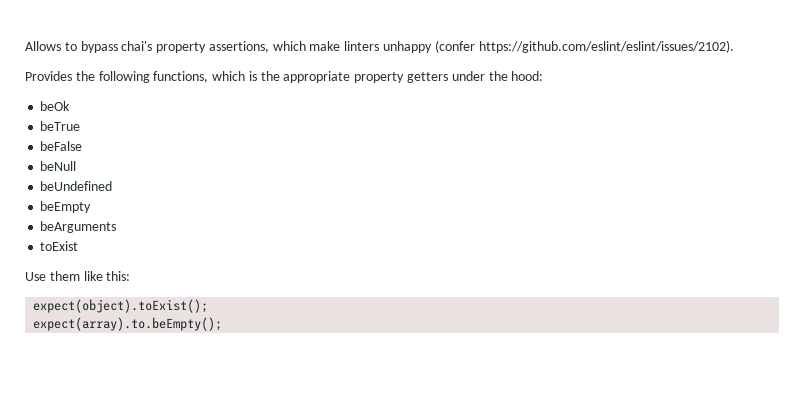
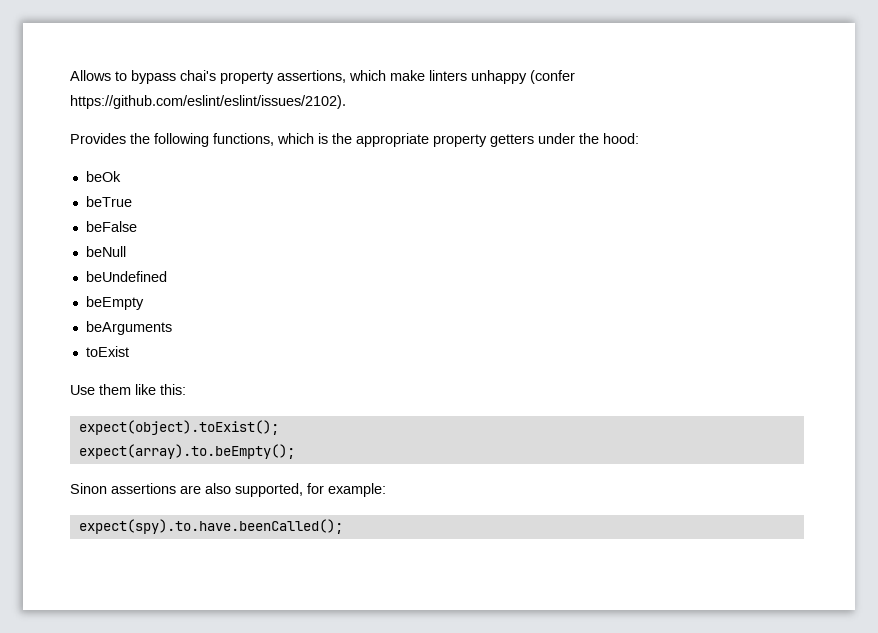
+ Sinon assertions are also supported, for example:
+ expect(spy).to.have.beenCalled();

